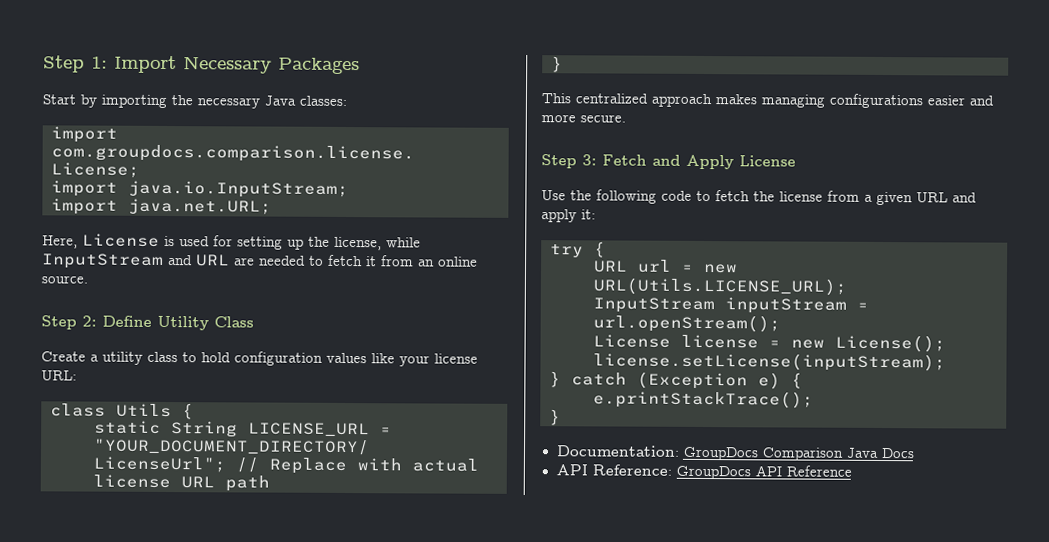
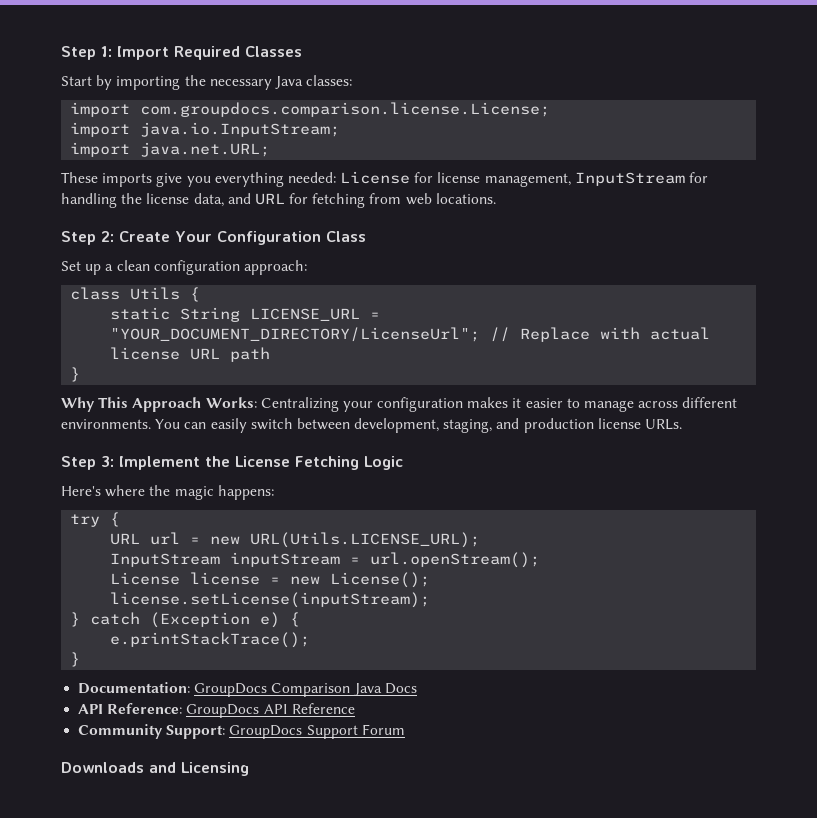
- Step 1: Import Necessary Packages
+ Step 1: Import Required Classes
- Here, License is used for setting up the license, while InputStream and URL are needed to fetch it from an online source.
- Step 2: Define Utility Class
- Create a utility class to hold configuration values like your license URL:
+ These imports give you everything needed: License for license management, InputStream for handling the license data, and URL for fetching from web locations.
+ Step 2: Create Your Configuration Class
+ Set up a clean configuration approach:
- This centralized approach makes managing configurations easier and more secure.
- Step 3: Fetch and Apply License
- Use the following code to fetch the license from a given URL and apply it:
+ Why This Approach Works: Centralizing your configuration makes it easier to manage across different environments. You can easily switch between development, staging, and production license URLs.
+ Step 3: Implement the License Fetching Logic
+ Here's where the magic happens:
+ Community Support: GroupDocs Support Forum
+ Downloads and Licensing

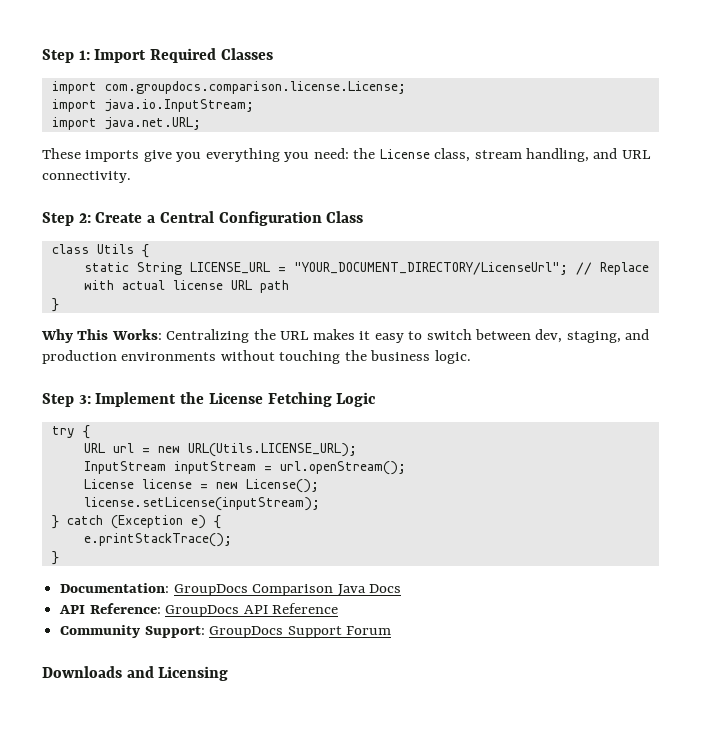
- Start by importing the necessary Java classes:
- These imports give you everything needed: License for license management, InputStream for handling the license data, and URL for fetching from web locations.
+ These imports give you everything you need: the License class, stream handling, and URL connectivity.
- Step 2: Create Your Configuration Class
+ Step 2: Create a Central Configuration Class
- Set up a clean configuration approach:
- Why This Approach Works: Centralizing your configuration makes it easier to manage across different environments. You can easily switch between development, staging, and production license URLs.
+ Why This Works: Centralizing the URL makes it easy to switch between dev, staging, and production environments without touching the business logic.
- Here's where the magic happens:

